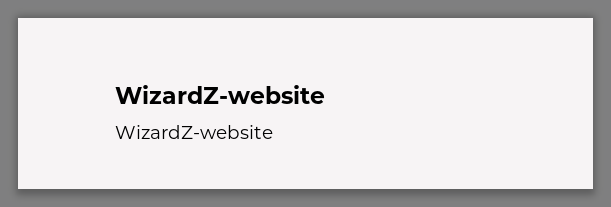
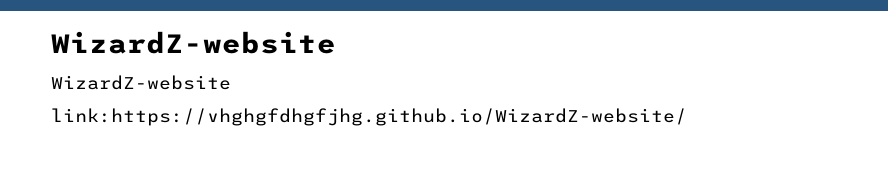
+ link:https://vhghgfdhgfjhg.github.io/WizardZ-website/

